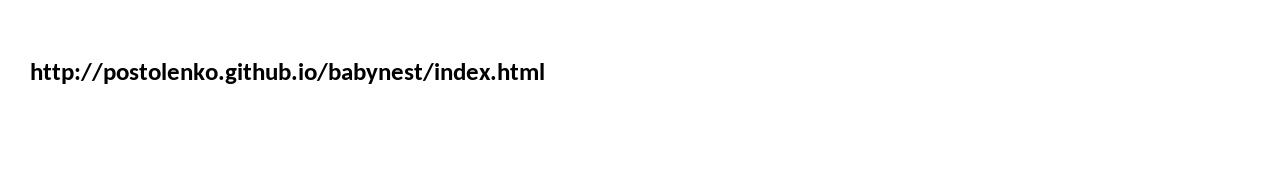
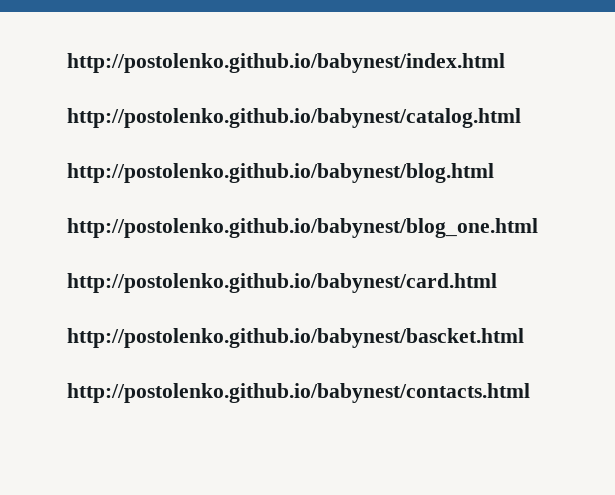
+ http://postolenko.github.io/babynest/catalog.html
+ http://postolenko.github.io/babynest/blog.html
+ http://postolenko.github.io/babynest/blog_one.html
+ http://postolenko.github.io/babynest/card.html
+ http://postolenko.github.io/babynest/bascket.html
+ http://postolenko.github.io/babynest/contacts.html

